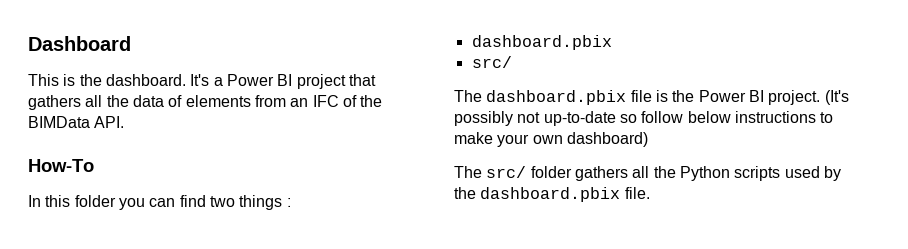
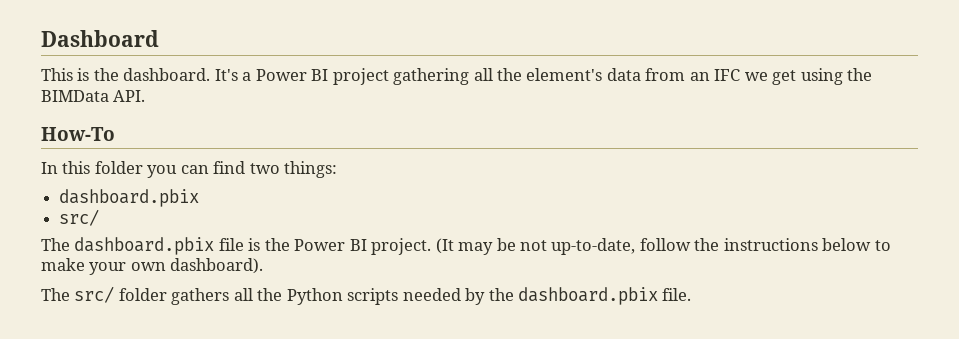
- It's a Power BI project that gathers all the data of elements from an IFC of the BIMData API.
+ It's a Power BI project gathering all the element's data from an IFC we get using the BIMData API.
- In this folder you can find two things :
+ In this folder you can find two things:
- (It's possibly not up-to-date so follow below instructions to make your own dashboard)
+ (It may be not up-to-date, follow the instructions below to make your own dashboard).
- The src/ folder gathers all the Python scripts used by the dashboard.pbix file.
+ The src/ folder gathers all the Python scripts needed by the dashboard.pbix file.

